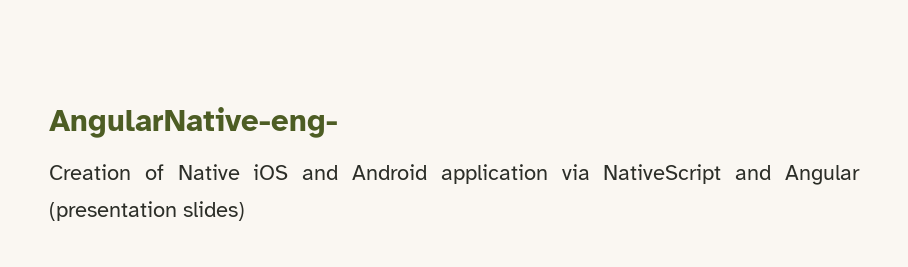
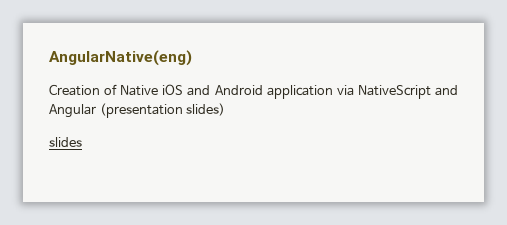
- AngularNative-eng-
+ AngularNative(eng)
+ slides

